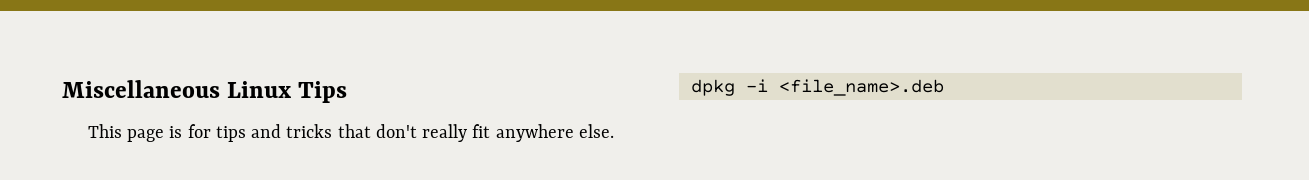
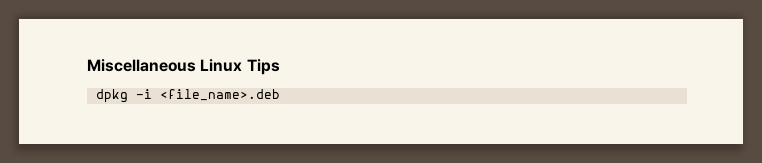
- This page is for tips and tricks that don't really fit anywhere else.

